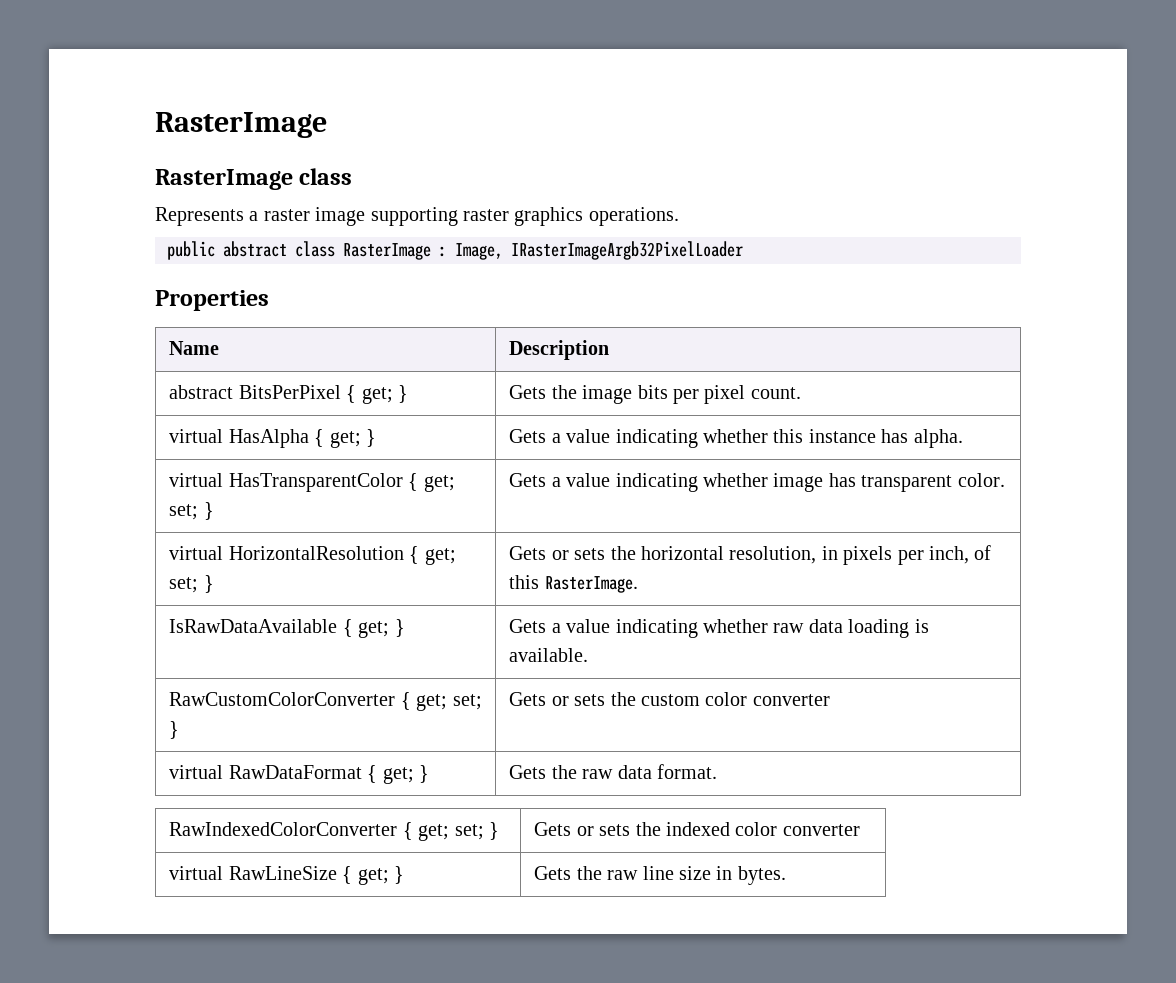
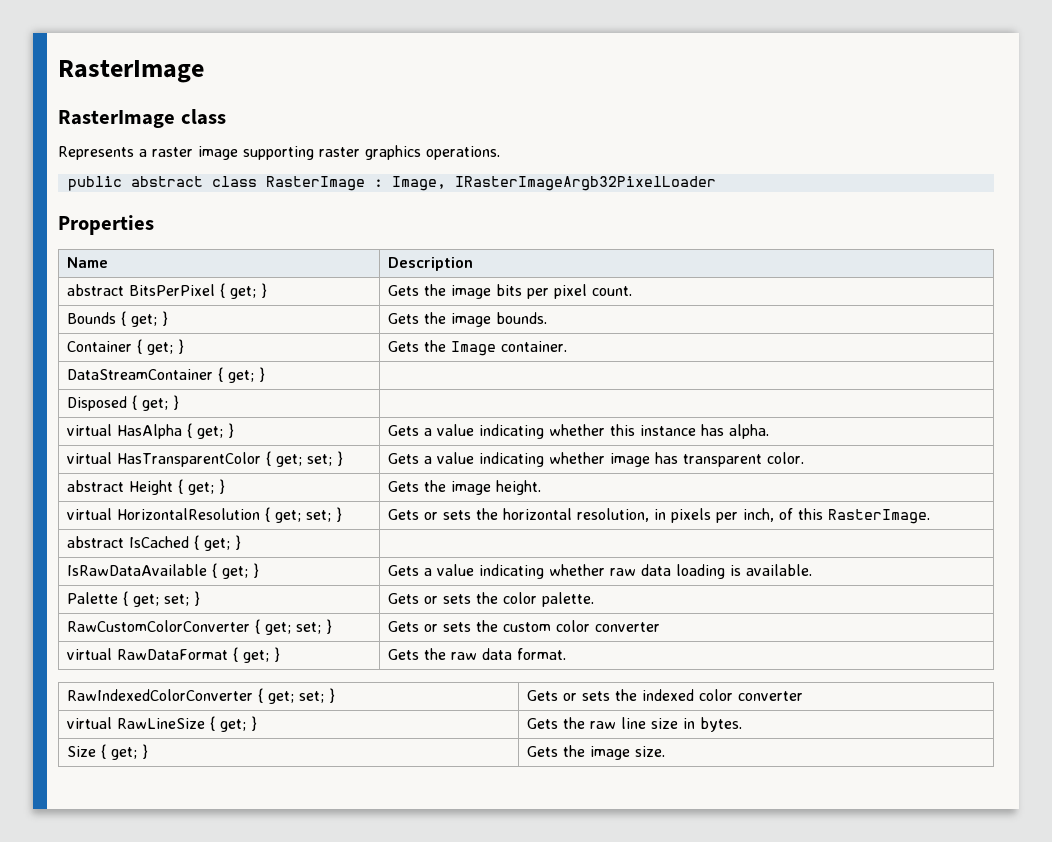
+ Bounds { get; } | Gets the image bounds.
+ Container { get; } | Gets the Image container.
+ DataStreamContainer { get; } |
+ Disposed { get; } |
+ abstract Height { get; } | Gets the image height.
+ abstract IsCached { get; } |
+ Palette { get; set; } | Gets or sets the color palette.
+ Size { get; } | Gets the image size.

